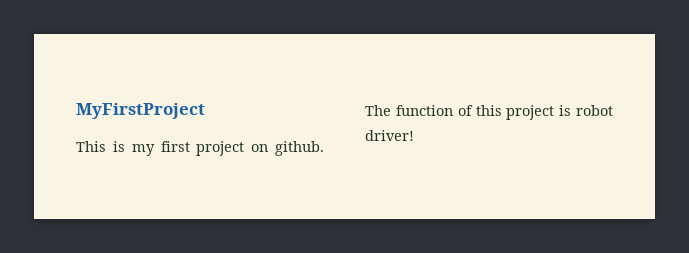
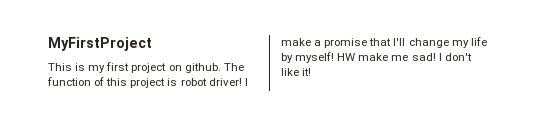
+ I make a promise that I'll change my life by myself! HW make me sad! I don't like it!

